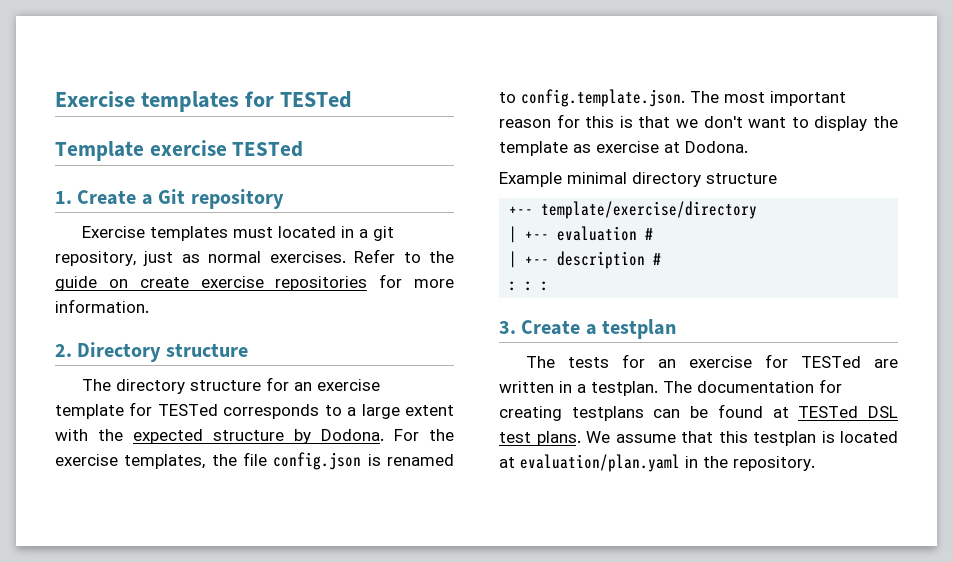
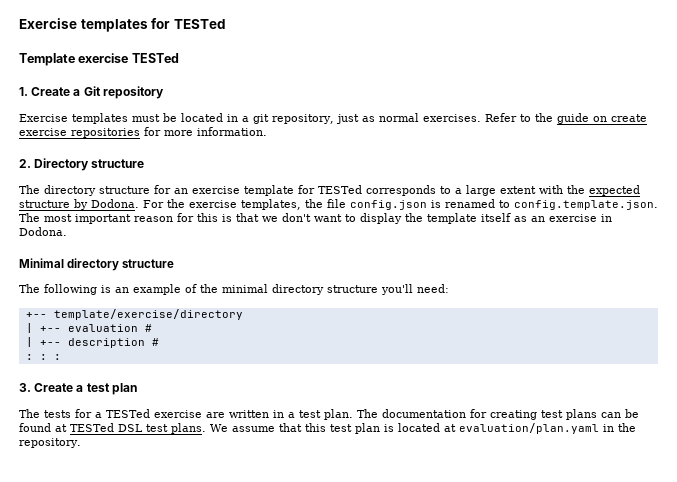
- Exercise templates must located in a git repository, just as normal exercises.
+ Exercise templates must be located in a git repository, just as normal exercises.
- For the exercise templates, the file config.json is renamed to config.template.json. The most important reason for this is that we don't want to display the template as exercise at Dodona.
- Example minimal directory structure
+ For the exercise templates, the file config.json is renamed to config.template.json. The most important reason for this is that we don't want to display the template itself as an exercise in Dodona.
+ Minimal directory structure
+ The following is an example of the minimal directory structure you'll need:
- 3. Create a testplan
+ 3. Create a test plan
- The tests for an exercise for TESTed are written in a testplan.
+ The tests for a TESTed exercise are written in a test plan.
- The documentation for creating testplans can be found at TESTed DSL test plans.
+ The documentation for creating test plans can be found at TESTed DSL test plans.
- We assume that this testplan is located at evaluation/plan.yaml in the repository.
+ We assume that this test plan is located at evaluation/plan.yaml in the repository.

